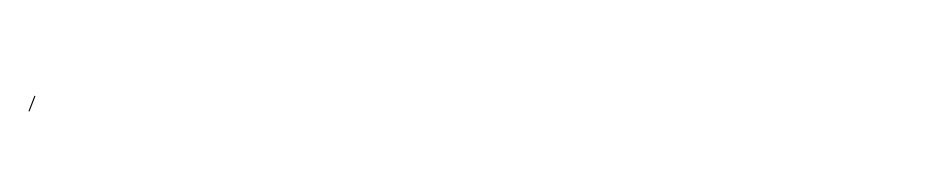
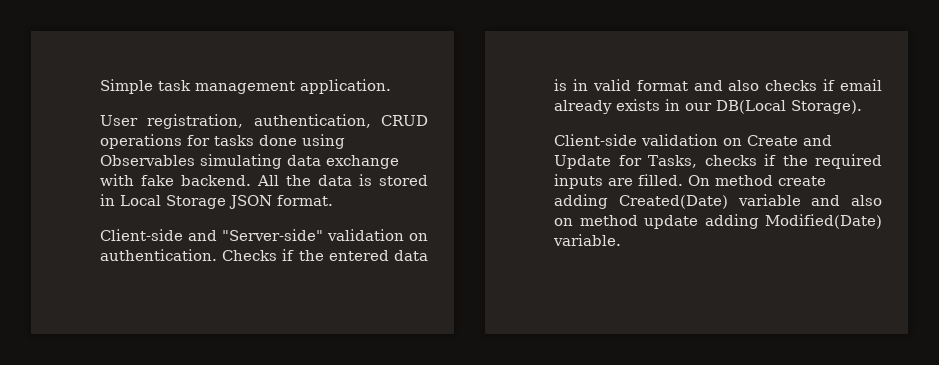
- /
+ Simple task management application.
+ User registration, authentication, CRUD operations for tasks done using Observables simulating data exchange with fake backend. All the data is stored in Local Storage JSON format.
+ Client-side and "Server-side" validation on authentication. Checks if the entered data is in valid format and also checks if email already exists in our DB(Local Storage).
+ Client-side validation on Create and Update for Tasks, checks if the required inputs are filled. On method create adding Created(Date) variable and also on method update adding Modified(Date) variable.

